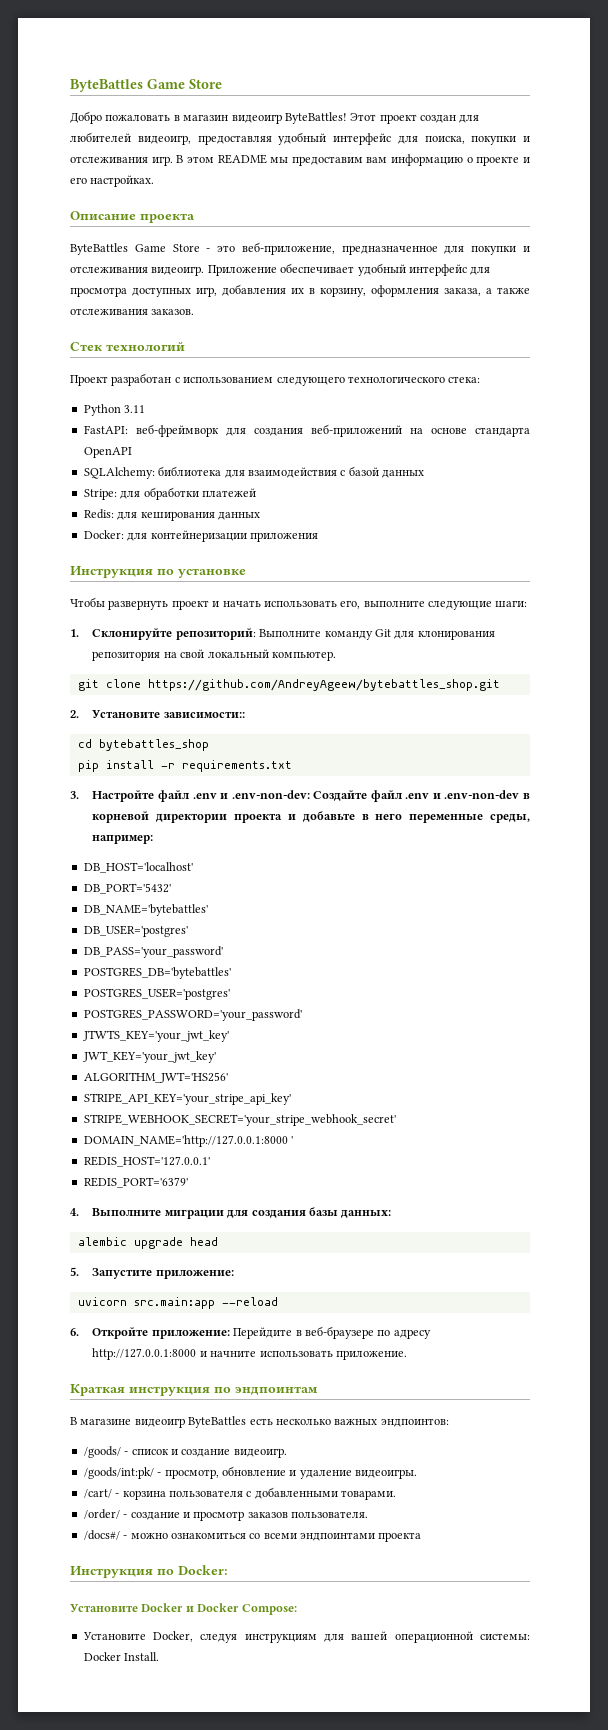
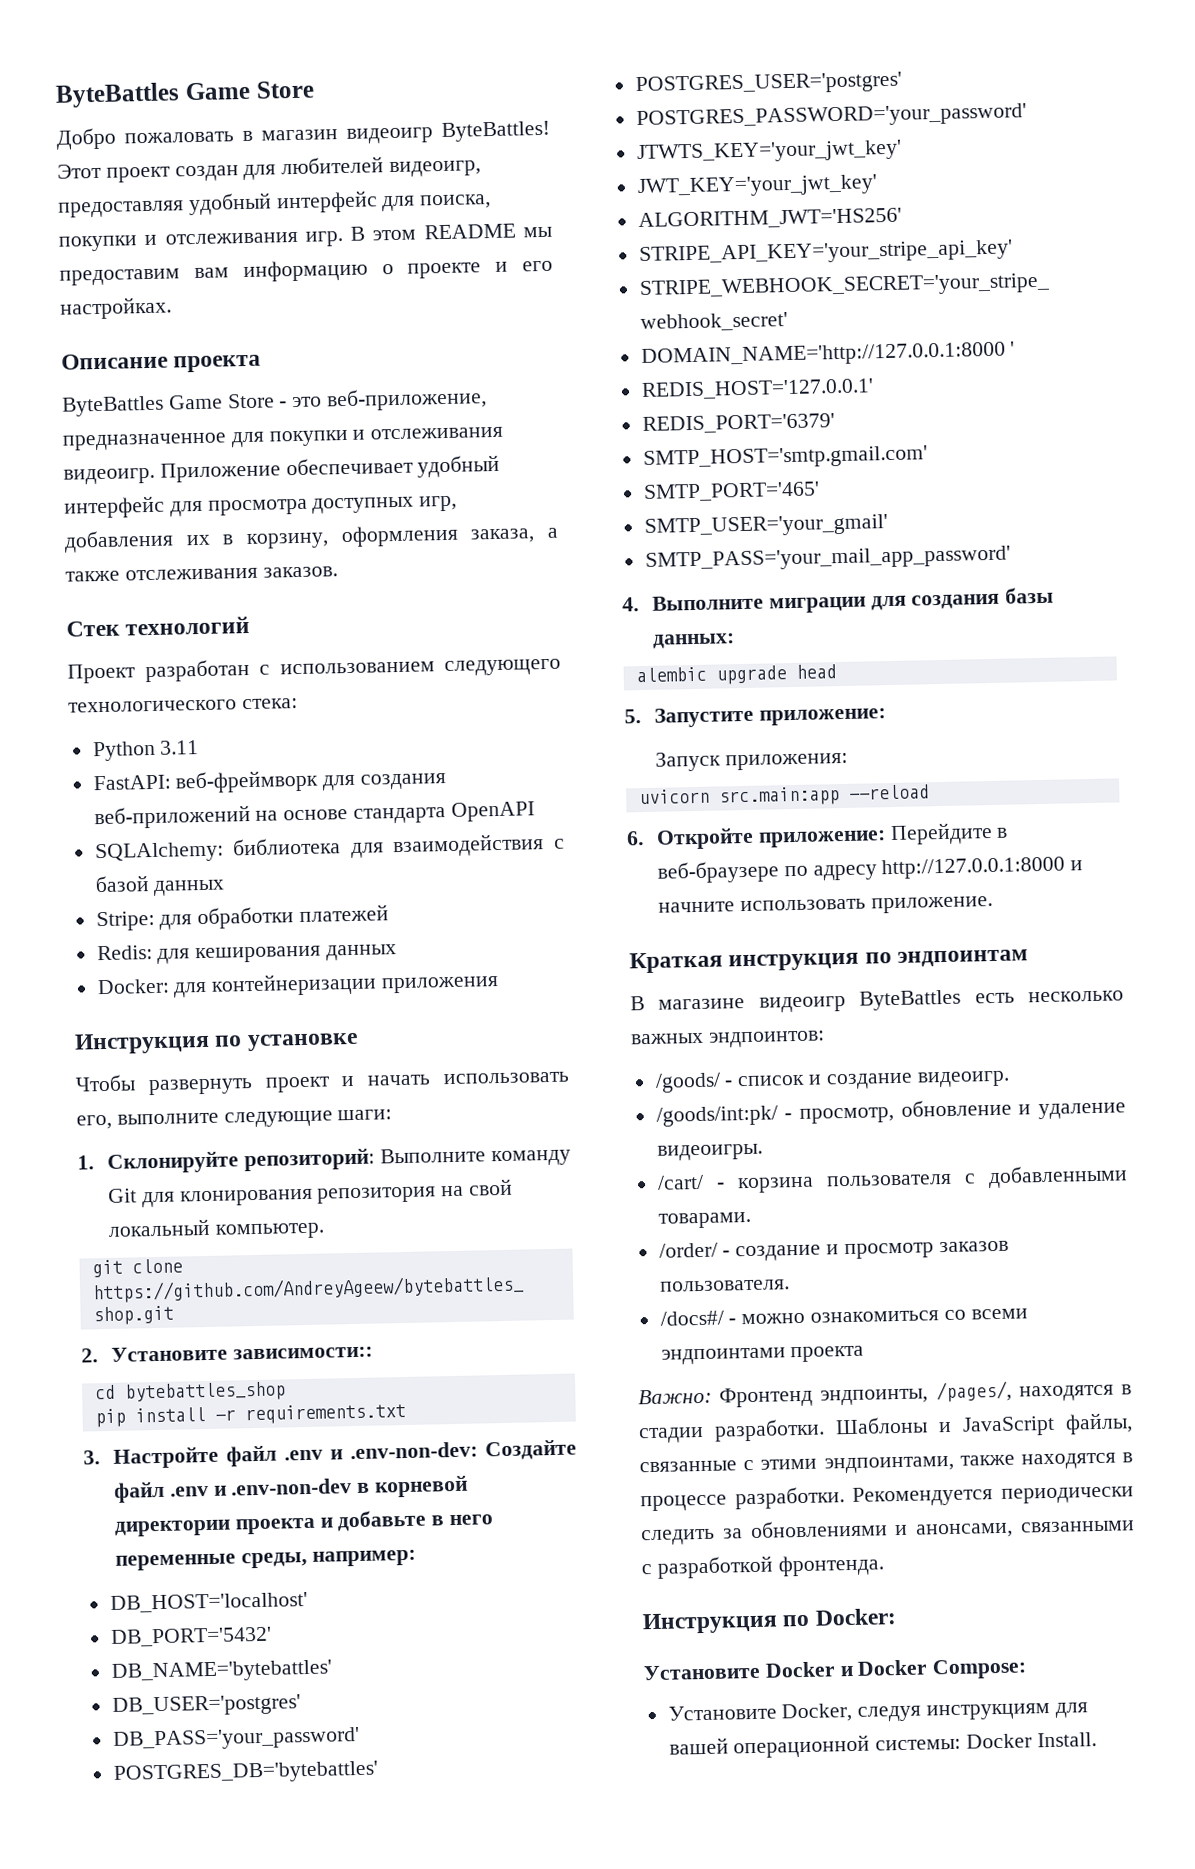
+ SMTP_HOST='smtp.gmail.com'
+ SMTP_PORT='465'
+ SMTP_USER='your_gmail'
+ SMTP_PASS='your_mail_app_password'
+ Запуск приложения:
+ Важно: Фронтенд эндпоинты, /pages/, находятся в стадии разработки. Шаблоны и JavaScript файлы, связанные с этими эндпоинтами, также находятся в процессе разработки. Рекомендуется периодически следить за обновлениями и анонсами, связанными с разработкой фронтенда.

